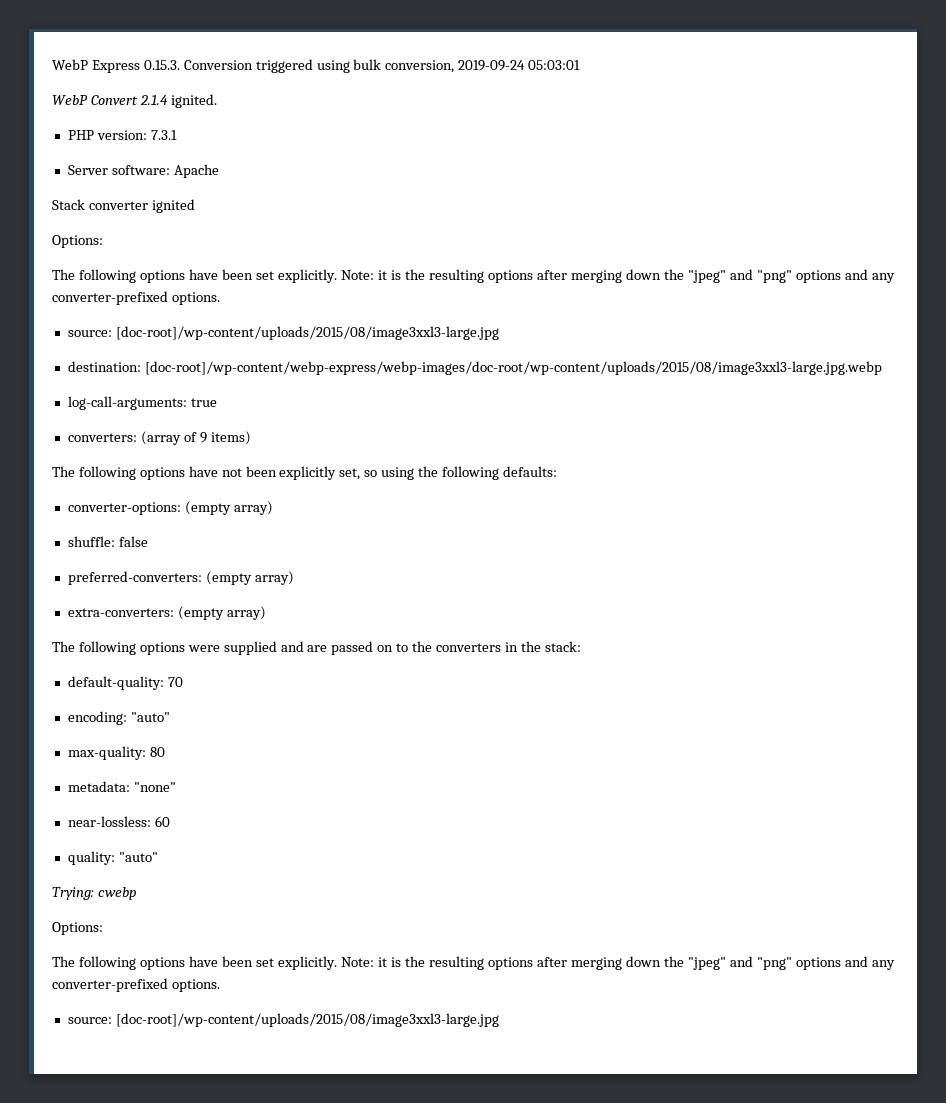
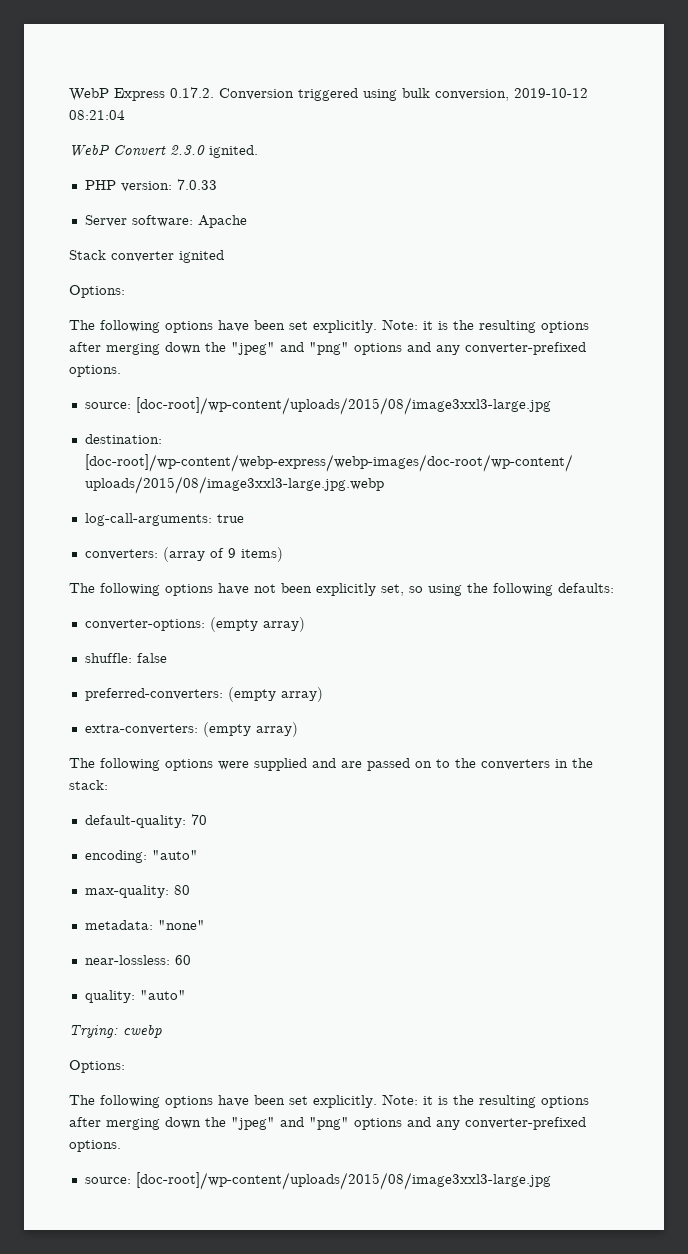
- WebP Express 0.15.3. Conversion triggered using bulk conversion, 2019-09-24 05:03:01
+ WebP Express 0.17.2. Conversion triggered using bulk conversion, 2019-10-12 08:21:04
- WebP Convert 2.1.4 ignited.
+ WebP Convert 2.3.0 ignited.
- PHP version: 7.3.1
+ PHP version: 7.0.33

